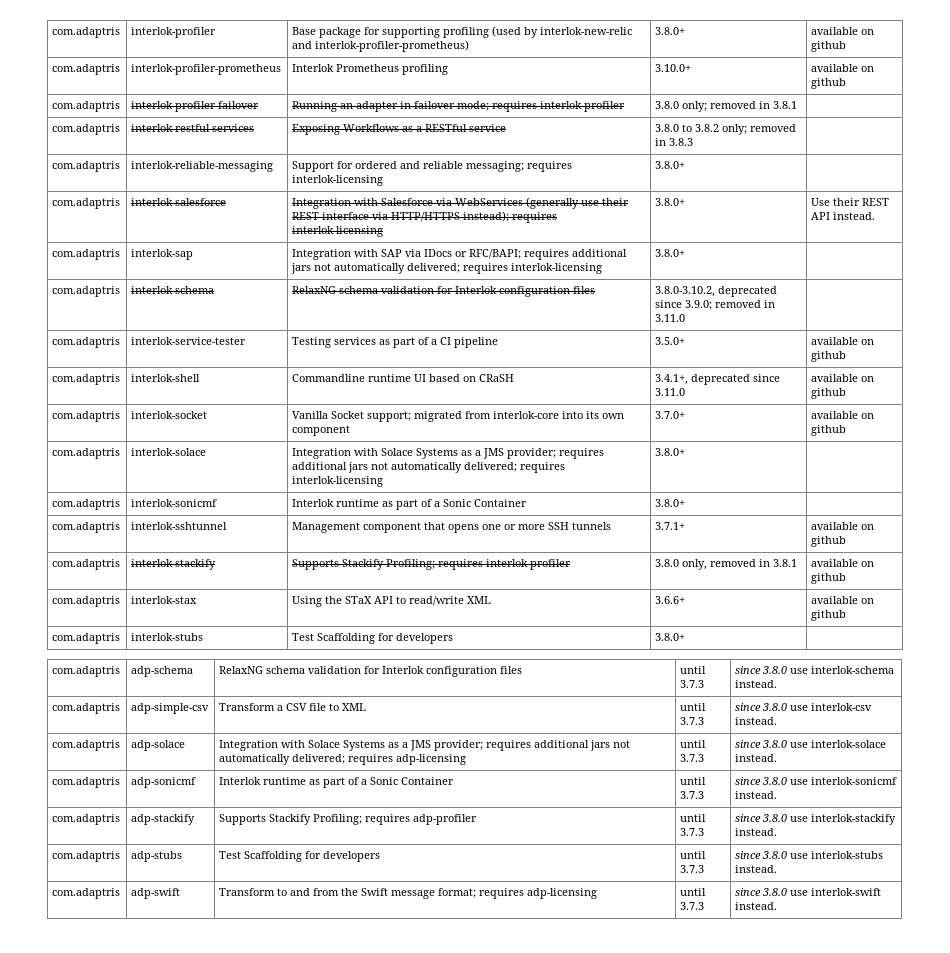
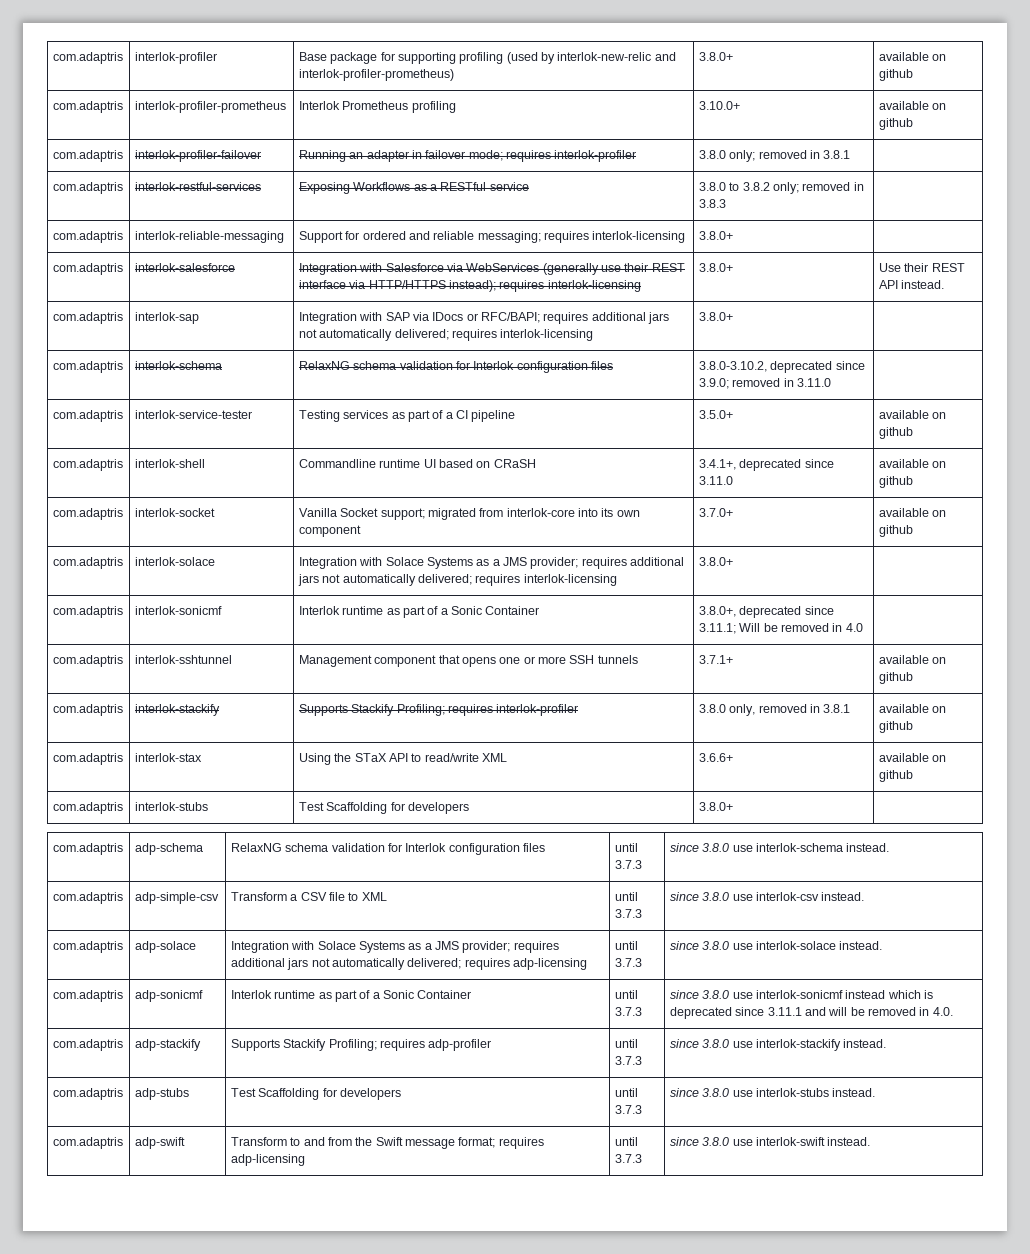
- com.adaptris | interlok-sonicmf | Interlok runtime as part of a Sonic Container | 3.8.0+ |
+ com.adaptris | interlok-sonicmf | Interlok runtime as part of a Sonic Container | 3.8.0+, deprecated since 3.11.1; Will be removed in 4.0 |
- com.adaptris | adp-sonicmf | Interlok runtime as part of a Sonic Container | until 3.7.3 | since 3.8.0 use interlok-sonicmf instead.
+ com.adaptris | adp-sonicmf | Interlok runtime as part of a Sonic Container | until 3.7.3 | since 3.8.0 use interlok-sonicmf instead which is deprecated since 3.11.1 and will be removed in 4.0.

